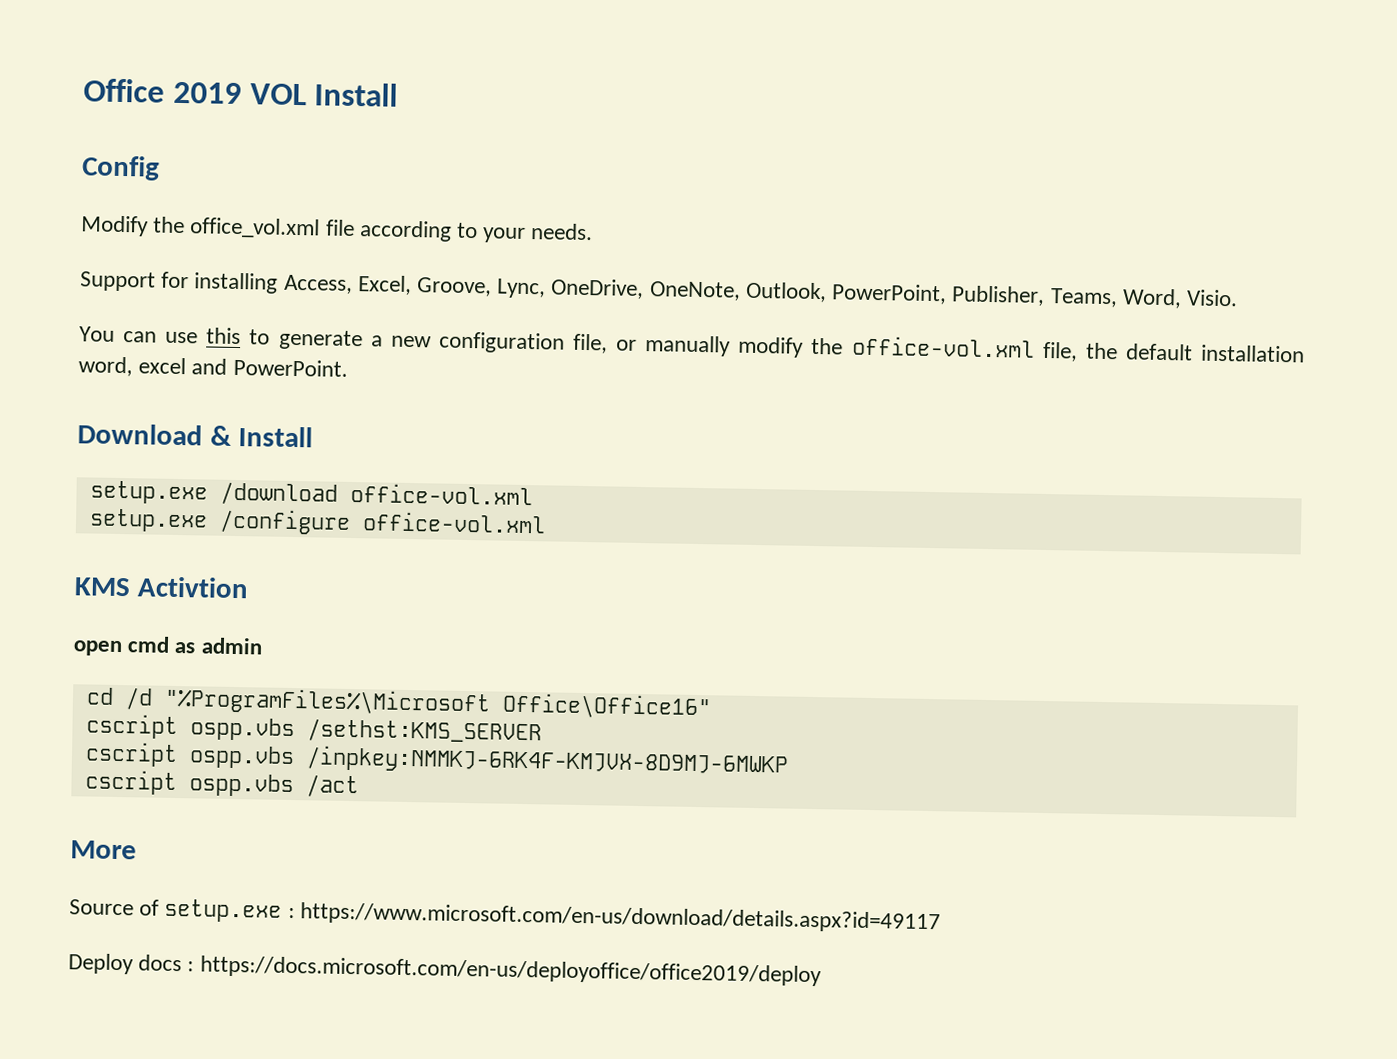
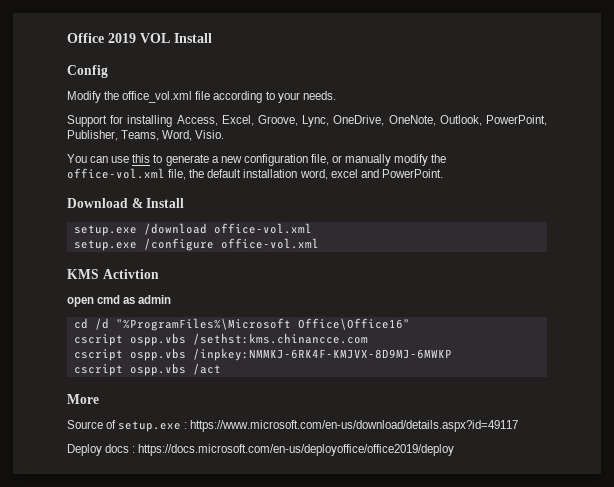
- cscript ospp.vbs /sethst:KMS_SERVER
+ cscript ospp.vbs /sethst:kms.chinancce.com

